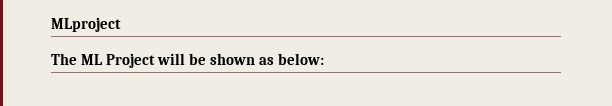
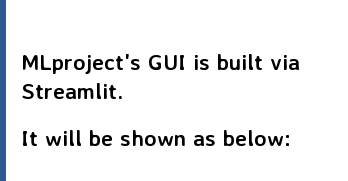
- MLproject
- The ML Project will be shown as below:
+ MLproject's GUI is built via Streamlit.
+ It will be shown as below:

